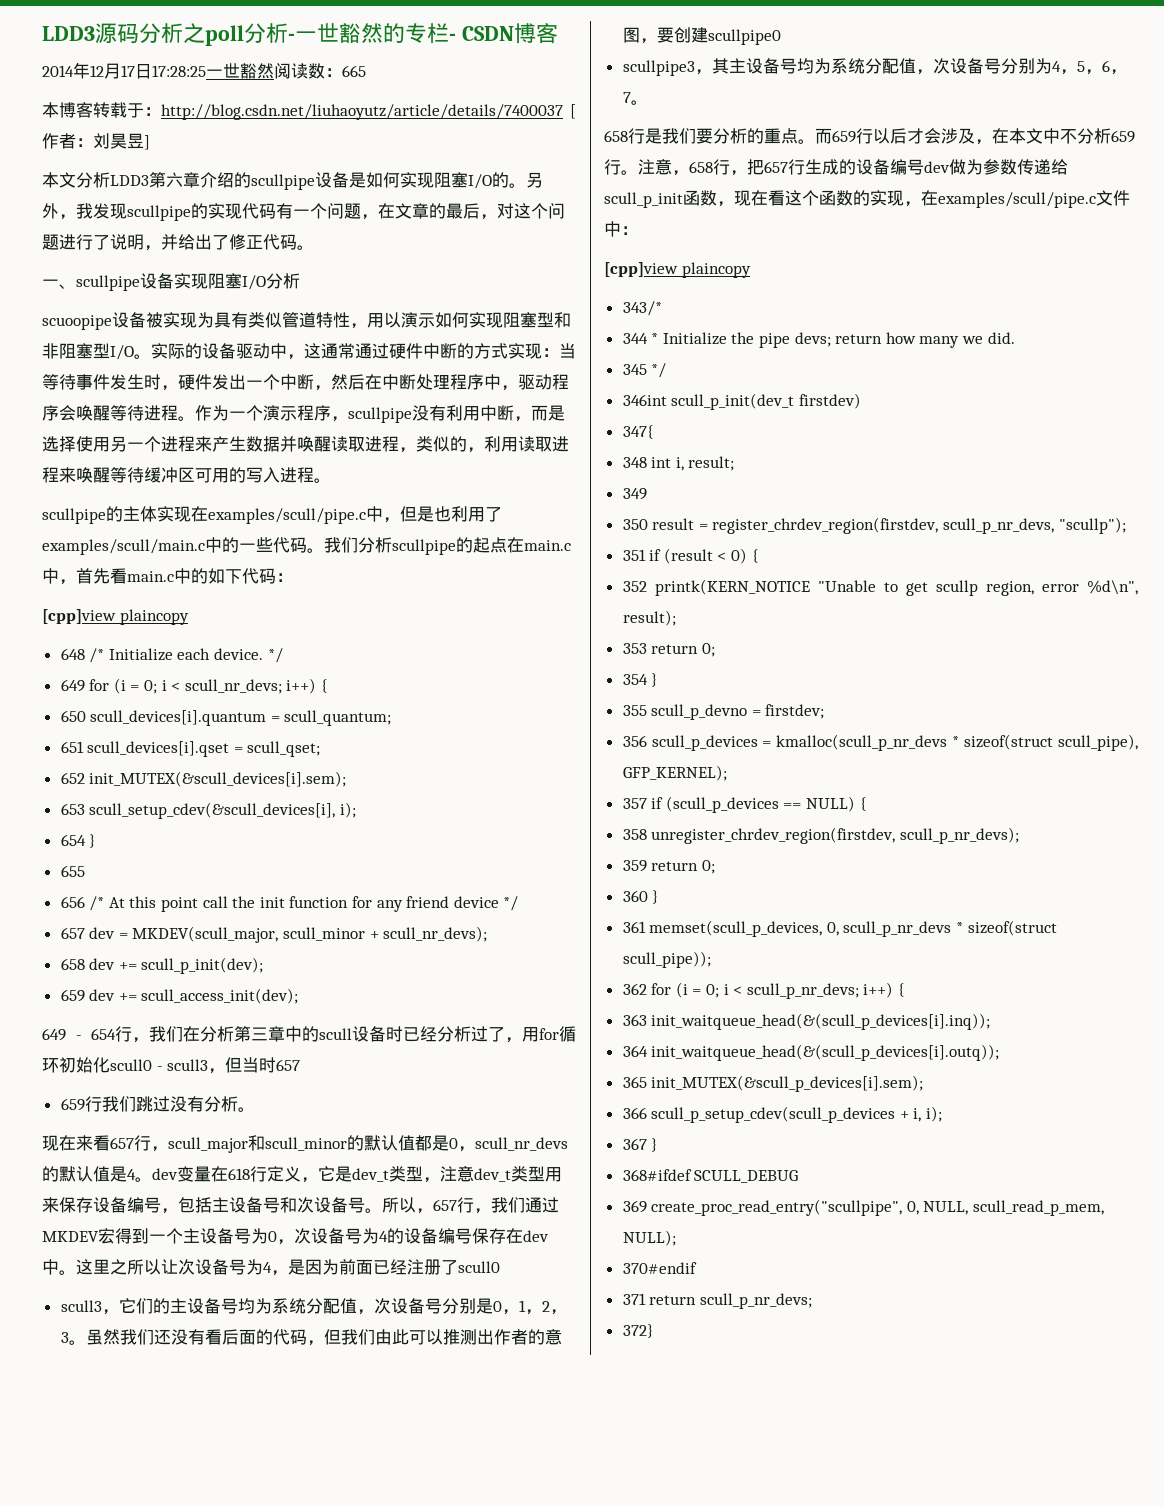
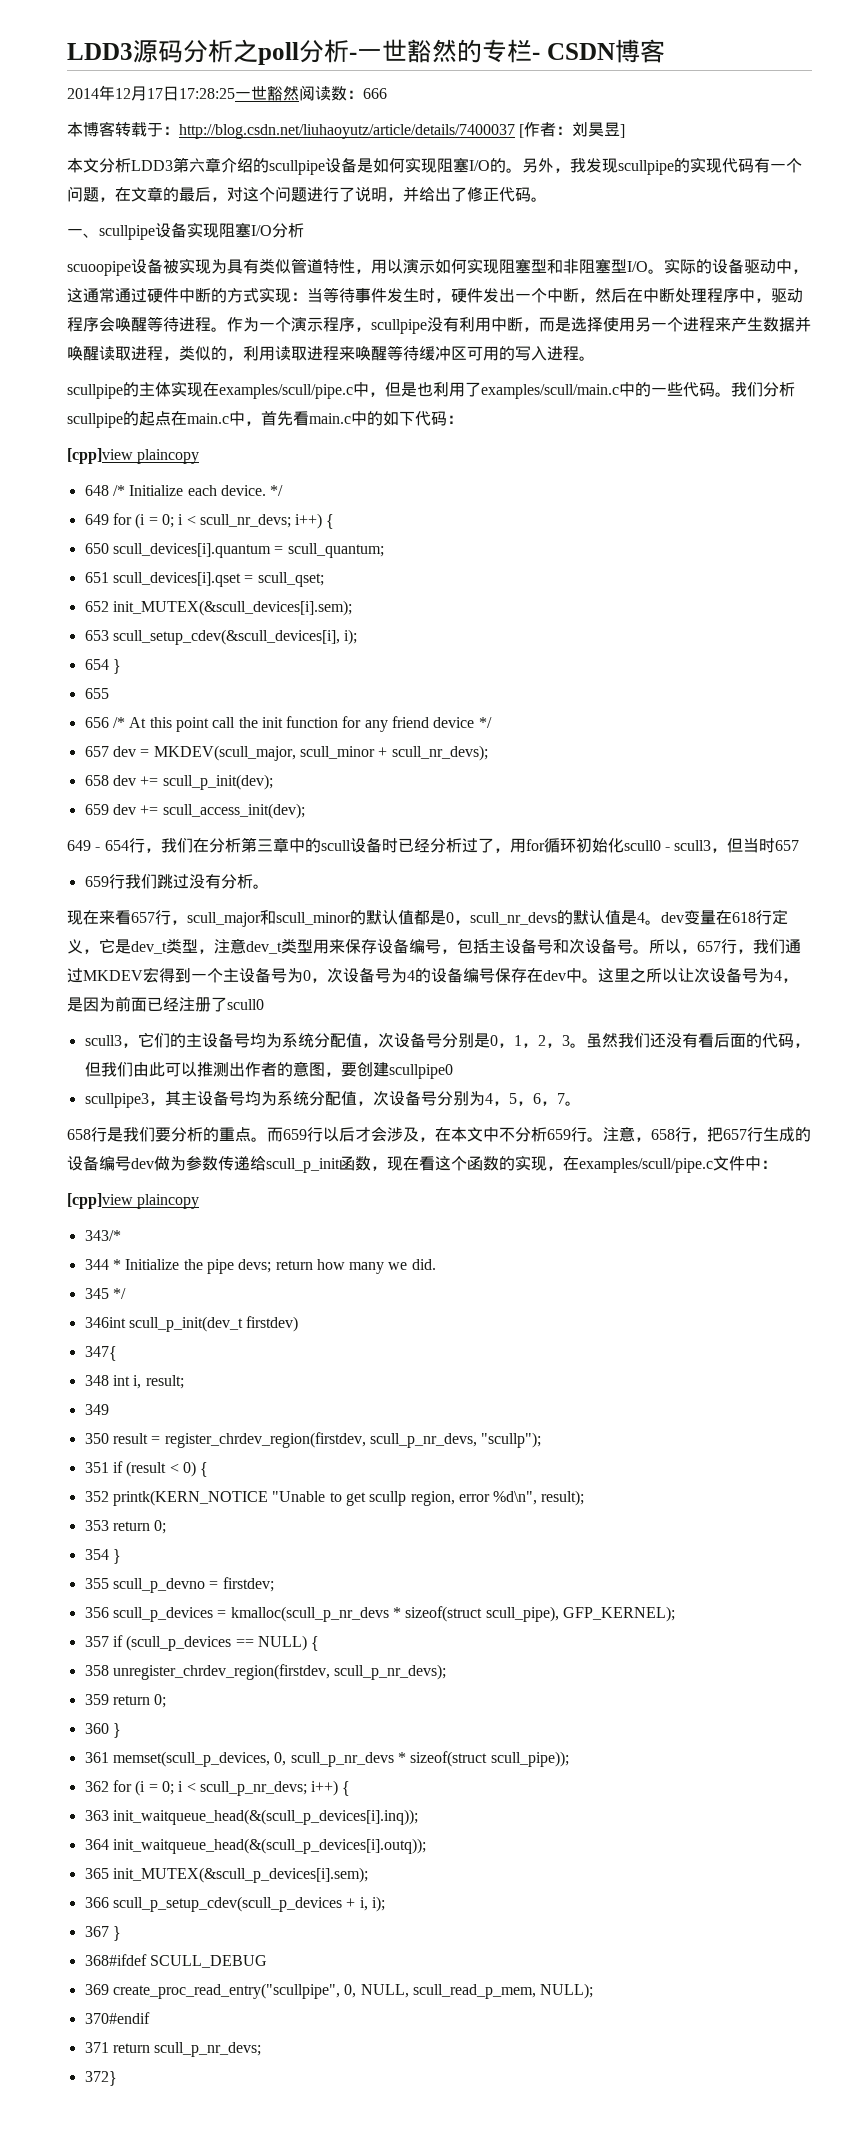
- 2014年12月17日17:28:25一世豁然阅读数：665
+ 2014年12月17日17:28:25一世豁然阅读数：666

